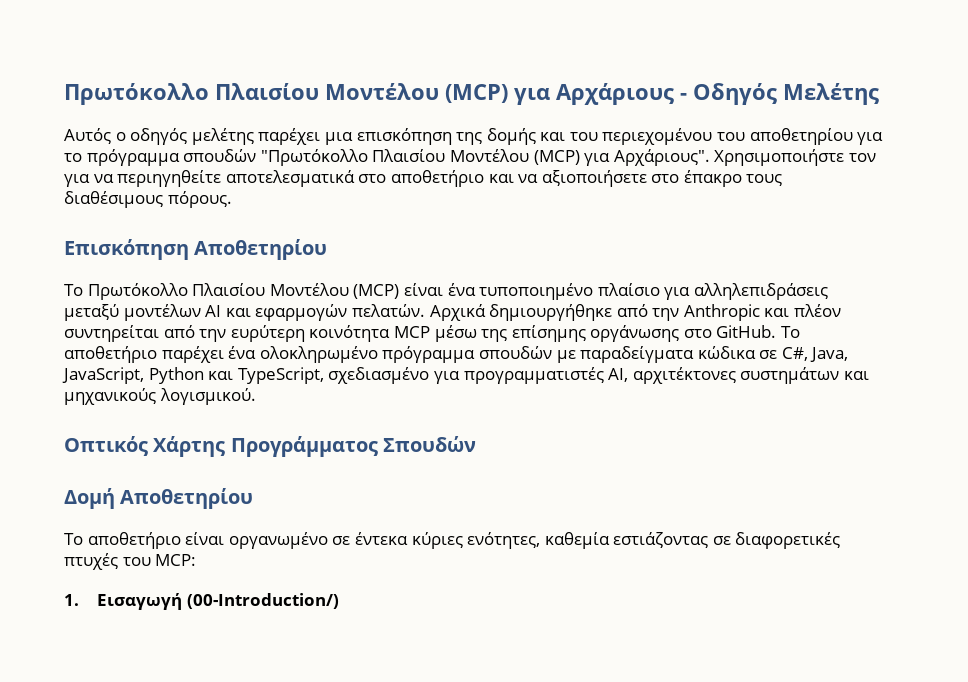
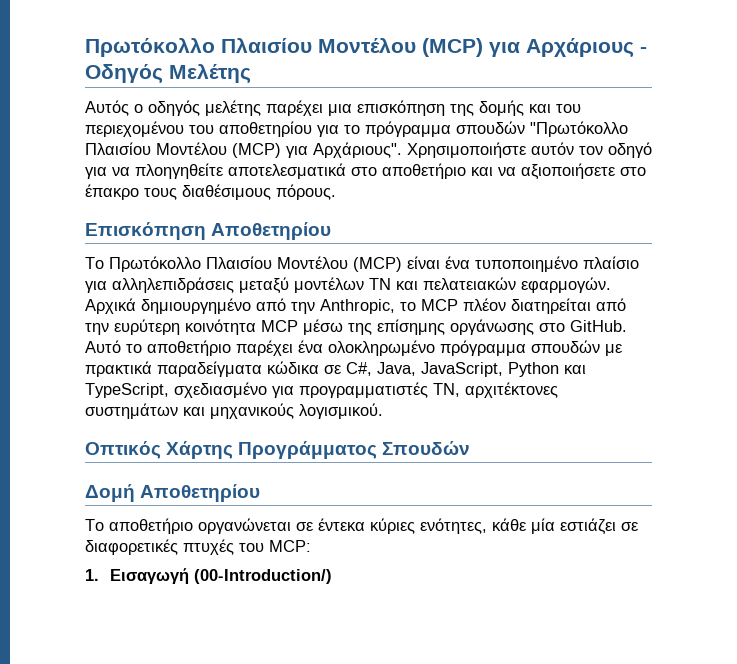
- Χρησιμοποιήστε τον για να περιηγηθείτε αποτελεσματικά στο αποθετήριο και να αξιοποιήσετε στο έπακρο τους διαθέσιμους πόρους.
+ Χρησιμοποιήστε αυτόν τον οδηγό για να πλοηγηθείτε αποτελεσματικά στο αποθετήριο και να αξιοποιήσετε στο έπακρο τους διαθέσιμους πόρους.
- Το Πρωτόκολλο Πλαισίου Μοντέλου (MCP) είναι ένα τυποποιημένο πλαίσιο για αλληλεπιδράσεις μεταξύ μοντέλων AI και εφαρμογών πελατών. Αρχικά δημιουργήθηκε από την Anthropic και πλέον συντηρείται από την ευρύτερη κοινότητα MCP μέσω της επίσημης οργάνωσης στο GitHub.
+ Το Πρωτόκολλο Πλαισίου Μοντέλου (MCP) είναι ένα τυποποιημένο πλαίσιο για αλληλεπιδράσεις μεταξύ μοντέλων ΤΝ και πελατειακών εφαρμογών. Αρχικά δημιουργημένο από την Anthropic, το MCP πλέον διατηρείται από την ευρύτερη κοινότητα MCP μέσω της επίσημης οργάνωσης στο GitHub.
- Το αποθετήριο παρέχει ένα ολοκληρωμένο πρόγραμμα σπουδών με παραδείγματα κώδικα σε C#, Java, JavaScript, Python και TypeScript, σχεδιασμένο για προγραμματιστές AI, αρχιτέκτονες συστημάτων και μηχανικούς λογισμικού.
+ Αυτό το αποθετήριο παρέχει ένα ολοκληρωμένο πρόγραμμα σπουδών με πρακτικά παραδείγματα κώδικα σε C#, Java, JavaScript, Python και TypeScript, σχεδιασμένο για προγραμματιστές ΤΝ, αρχιτέκτονες συστημάτων και μηχανικούς λογισμικού.
- Το αποθετήριο είναι οργανωμένο σε έντεκα κύριες ενότητες, καθεμία εστιάζοντας σε διαφορετικές πτυχές του MCP:
+ Το αποθετήριο οργανώνεται σε έντεκα κύριες ενότητες, κάθε μία εστιάζει σε διαφορετικές πτυχές του MCP:

